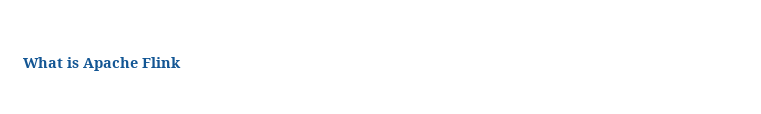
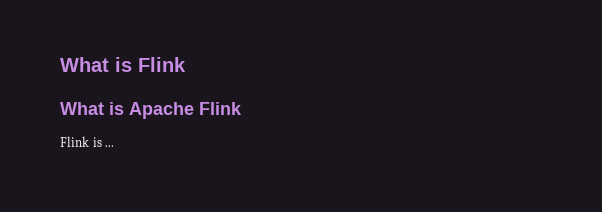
+ What is Flink
+ Flink is ...

